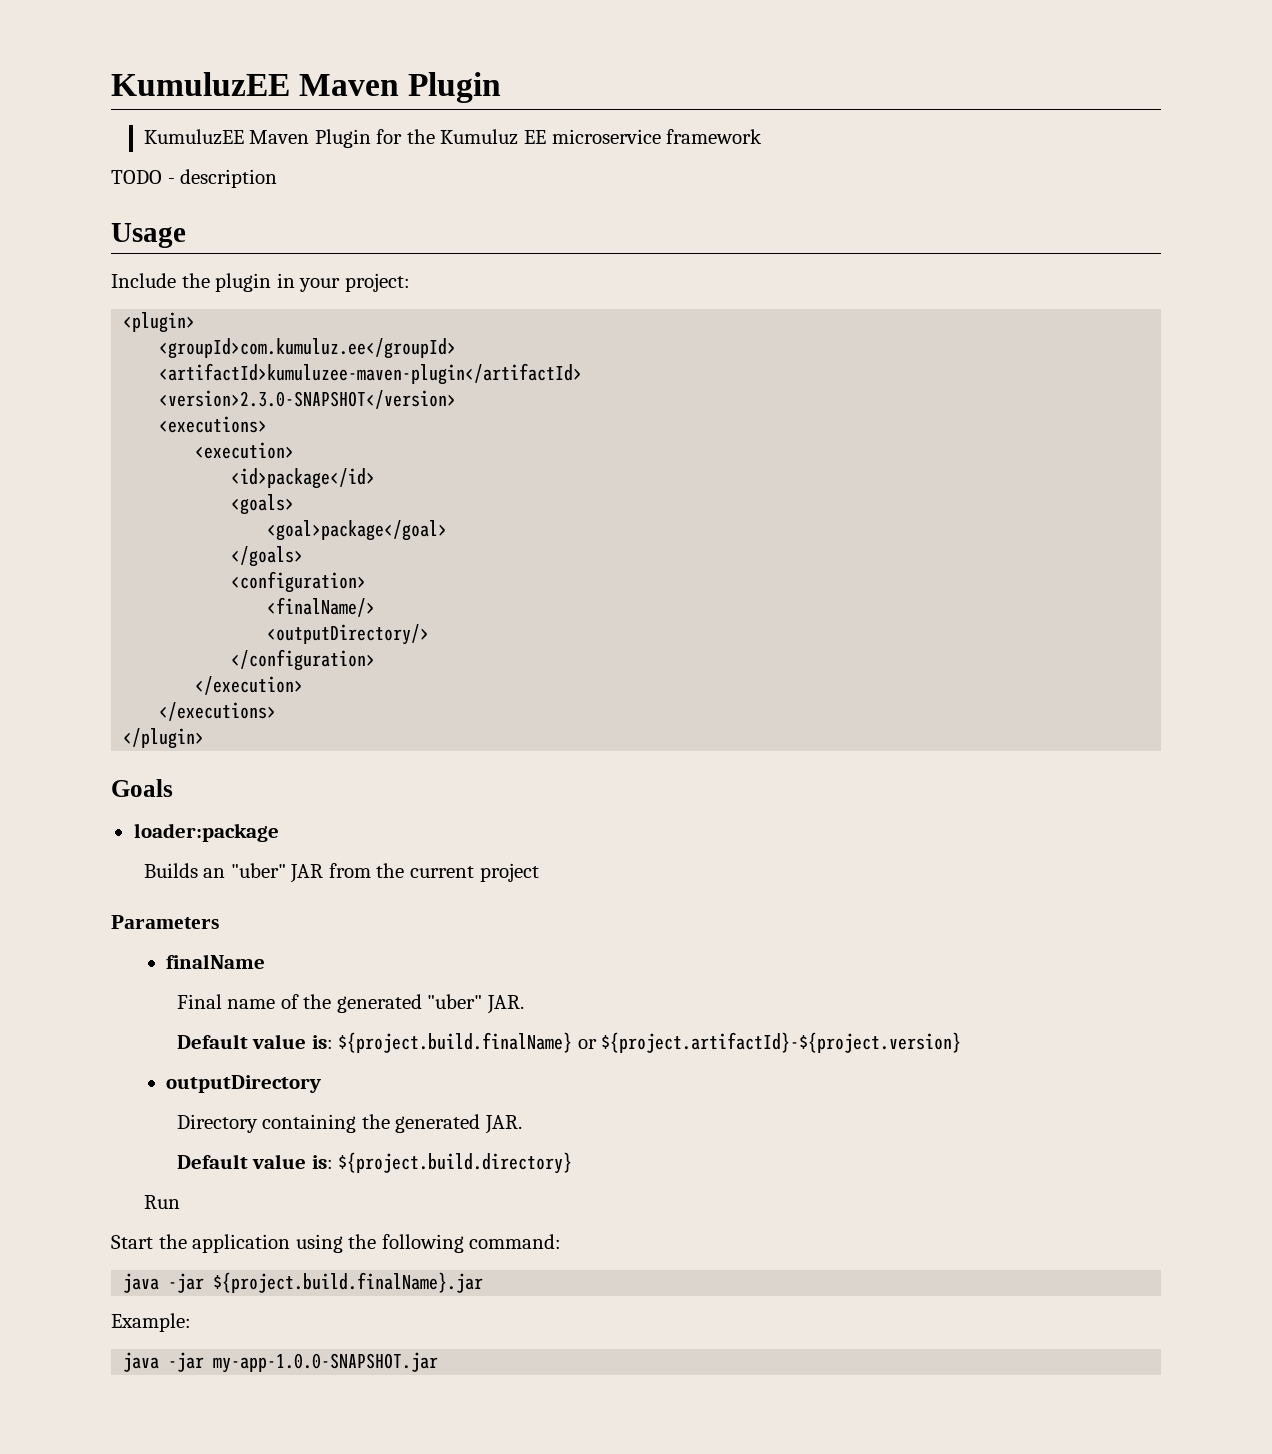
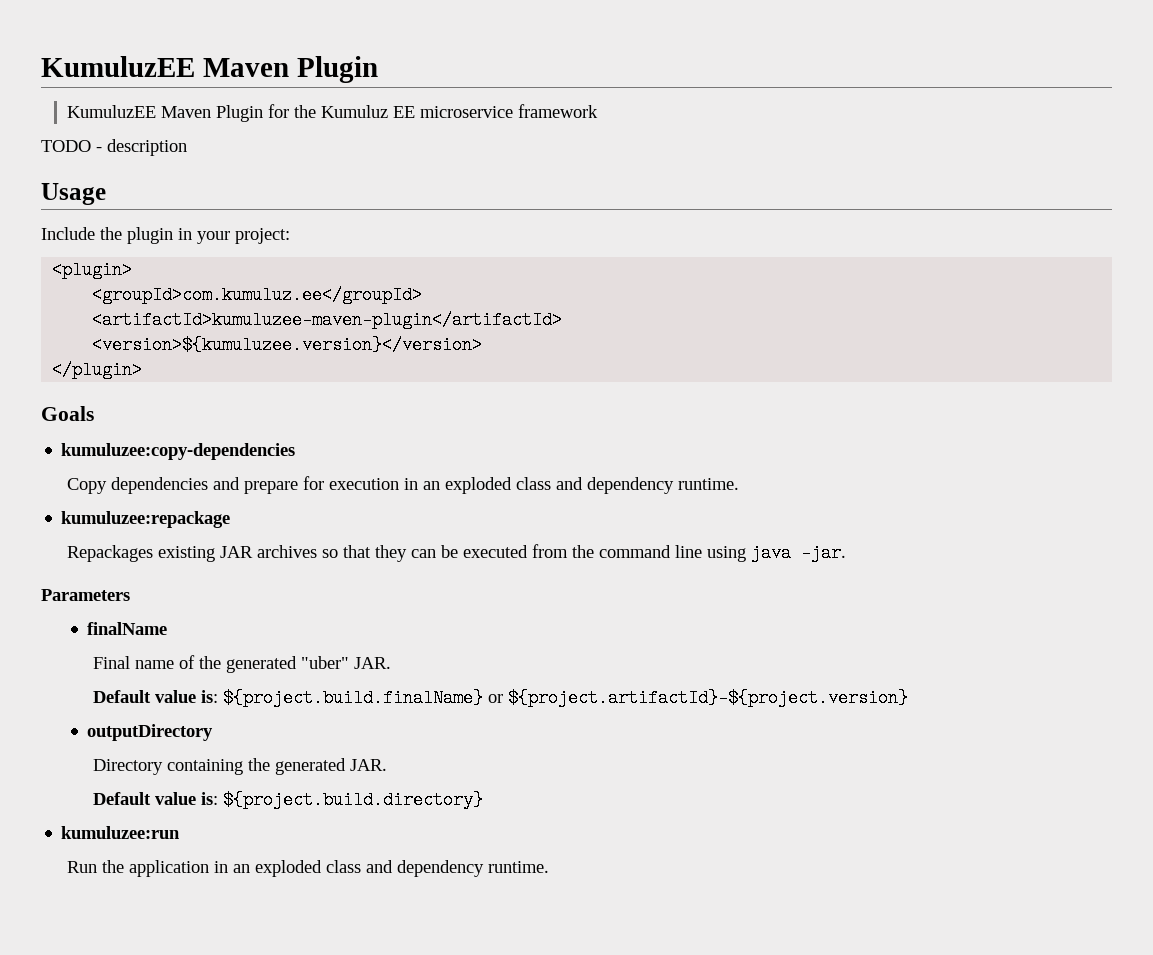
- <version>2.3.0-SNAPSHOT</version>
- <executions>
- <execution>
- <id>package</id>
- <goals>
- <goal>package</goal>
- </goals>
- <configuration>
- <finalName/>
- <outputDirectory/>
- </configuration>
- </execution>
- </executions>
+ <version>${kumuluzee.version}</version>
  </plugin>
  Goals
- loader:package
- Builds an "uber" JAR from the current project
+ kumuluzee:copy-dependencies
+ Copy dependencies and prepare for execution in an exploded class and dependency runtime.
+ kumuluzee:repackage
+ Repackages existing JAR archives so that they can be executed from the command line using java -jar.
+ kumuluzee:run
- Run
- Start the application using the following command:
- java -jar ${project.build.finalName}.jar
- Example:
- java -jar my-app-1.0.0-SNAPSHOT.jar
+ Run the application in an exploded class and dependency runtime.

